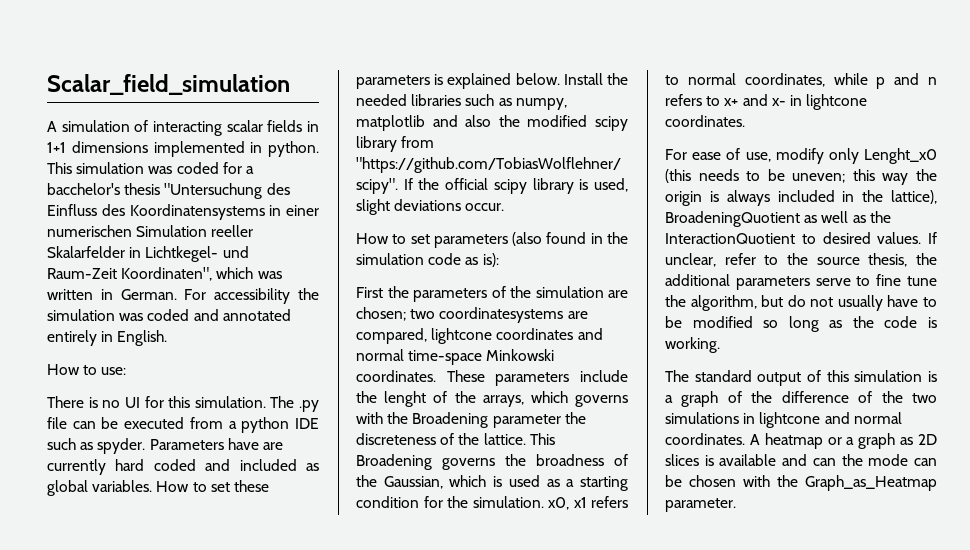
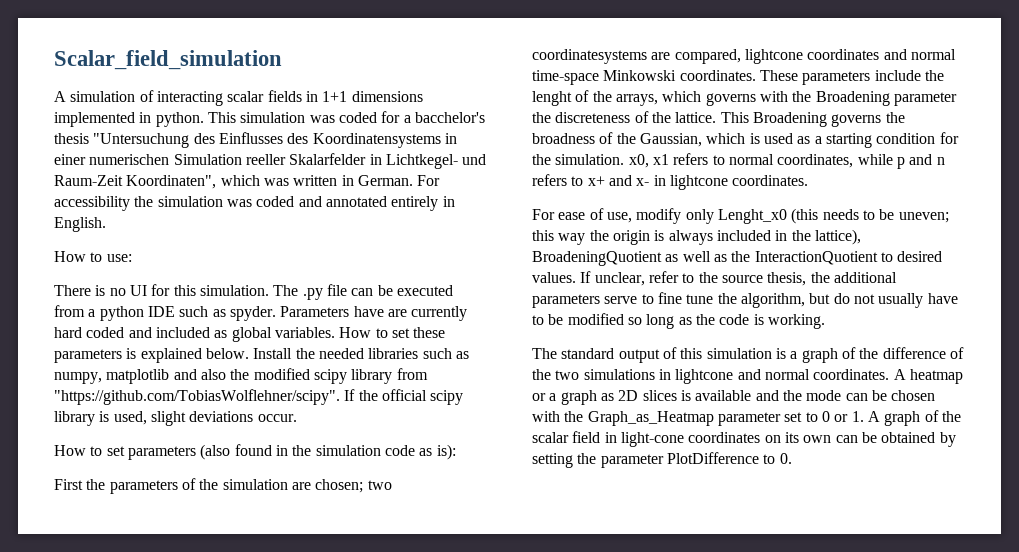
- This simulation was coded for a bacchelor's thesis "Untersuchung des Einfluss des Koordinatensystems in einer numerischen Simulation reeller Skalarfelder in Lichtkegel- und Raum-Zeit Koordinaten", which was written in German.
+ This simulation was coded for a bacchelor's thesis "Untersuchung des Einflusses des Koordinatensystems in einer numerischen Simulation reeller Skalarfelder in Lichtkegel- und Raum-Zeit Koordinaten", which was written in German.
- A heatmap or a graph as 2D slices is available and can the mode can be chosen with the Graph_as_Heatmap parameter.
+ A heatmap or a graph as 2D slices is available and the mode can be chosen with the Graph_as_Heatmap parameter set to 0 or 1. A graph of the scalar field in light-cone coordinates on its own can be obtained by setting the parameter PlotDifference to 0.

